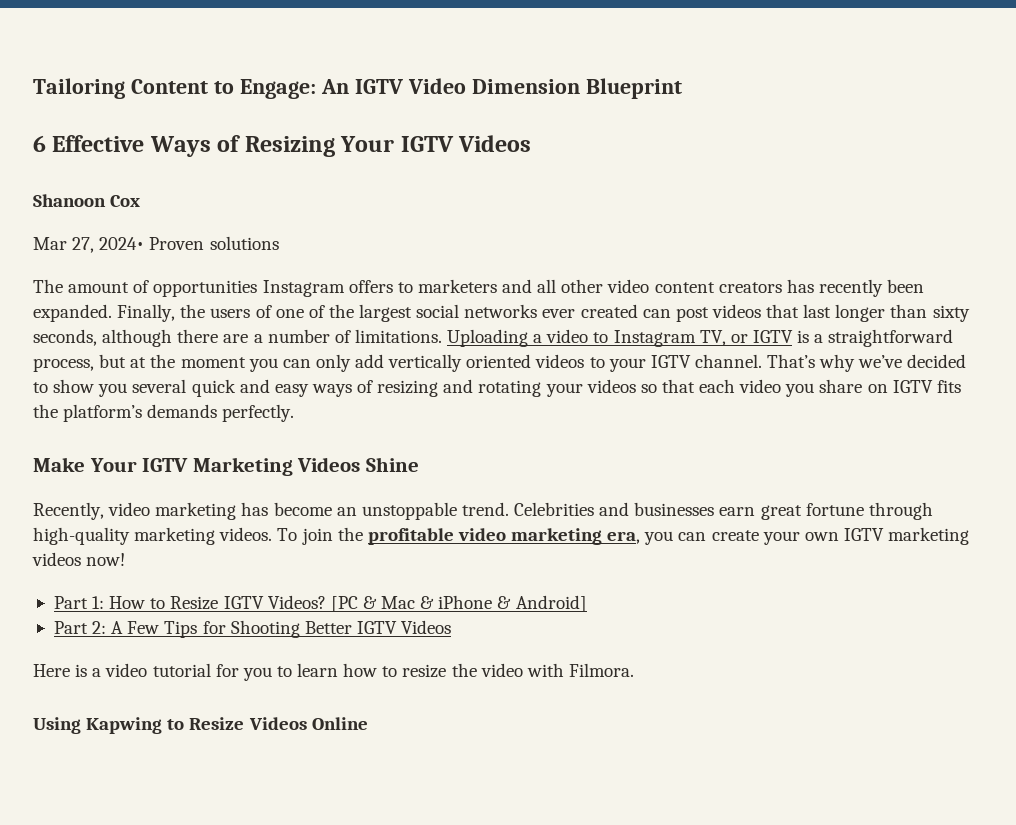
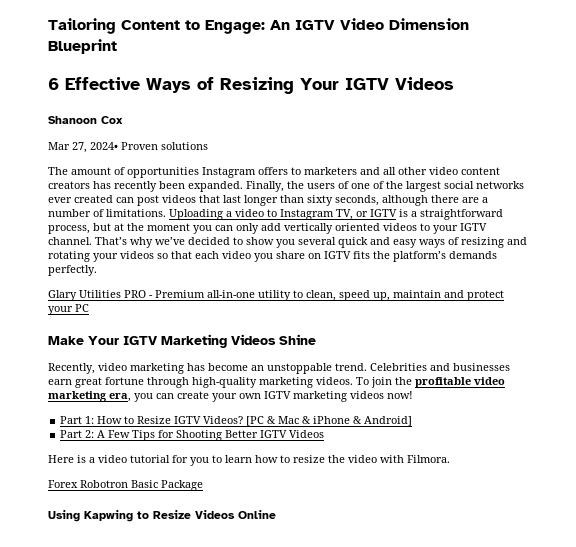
+ Glary Utilities PRO - Premium all-in-one utility to clean, speed up, maintain and protect your PC
+ Forex Robotron Basic Package

